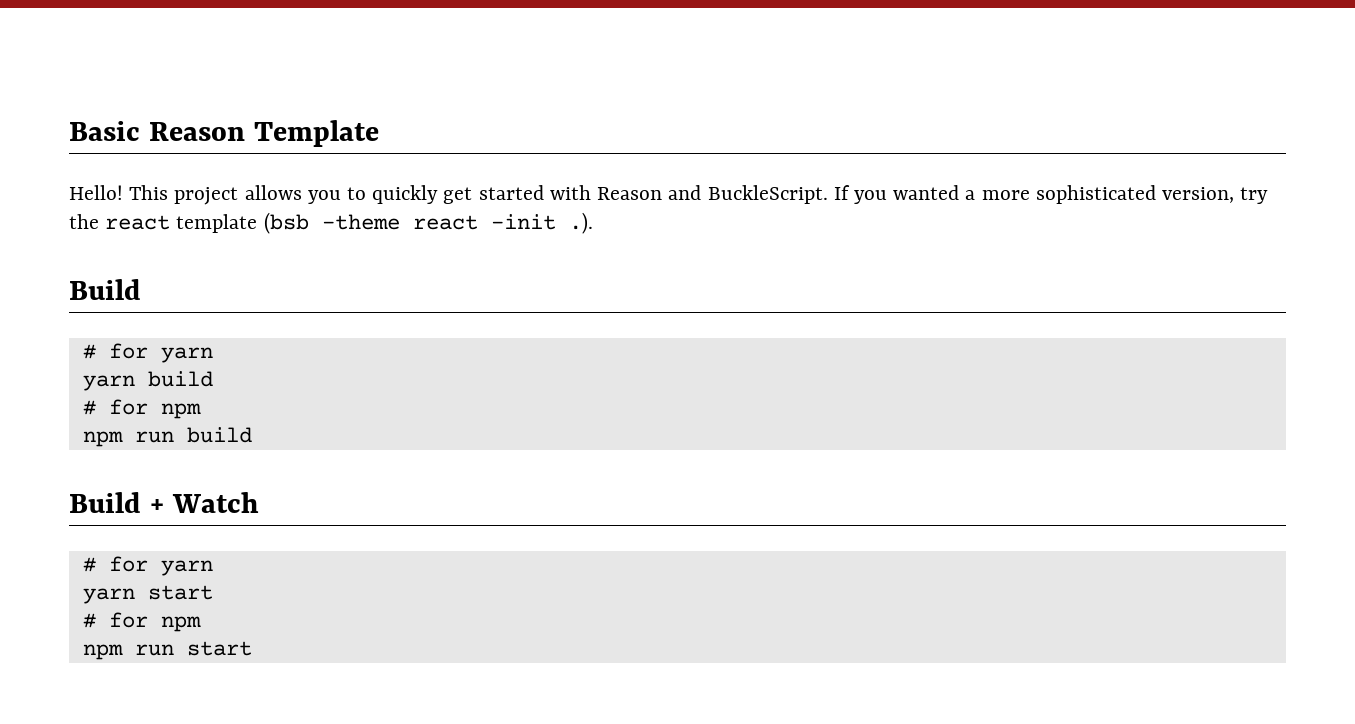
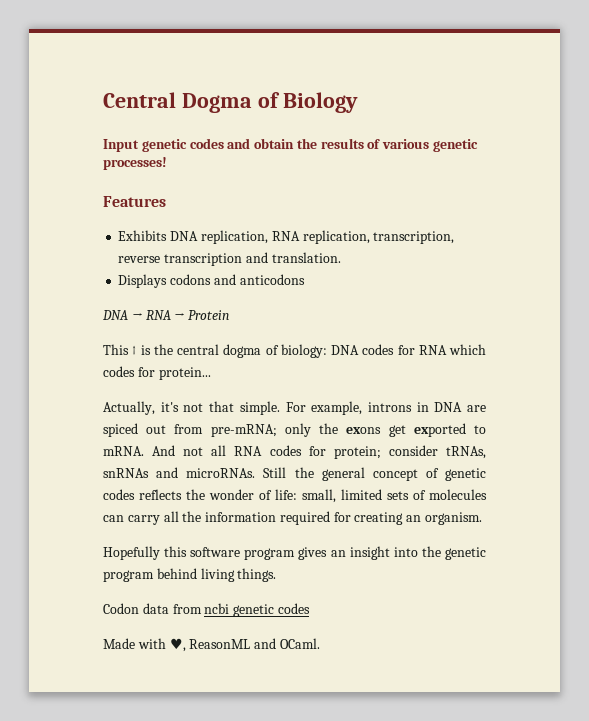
- Basic Reason Template
- Hello! This project allows you to quickly get started with Reason and BuckleScript. If you wanted a more sophisticated version, try the react template (bsb -theme react -init .).
- Build
- # for yarn
- yarn build
- # for npm
- npm run build
- Build + Watch
- # for yarn
- yarn start
- # for npm
- npm run start
+ Central Dogma of Biology
+ Input genetic codes and obtain the results of various genetic processes!
+ Features
+ Exhibits DNA replication, RNA replication, transcription, reverse transcription and translation.
+ Displays codons and anticodons
+ DNA → RNA → Protein
+ This ↑ is the central dogma of biology: DNA codes for RNA which codes for protein...
+ Actually, it's not that simple. For example, introns in DNA are spiced out from pre-mRNA; only the exons get exported to mRNA. And not all RNA codes for protein; consider tRNAs, snRNAs and microRNAs. Still the general concept of genetic codes reflects the wonder of life: small, limited sets of molecules can carry all the information required for creating an organism.
+ Hopefully this software program gives an insight into the genetic program behind living things.
+ Codon data from ncbi genetic codes
+ Made with ♥, ReasonML and OCaml.

